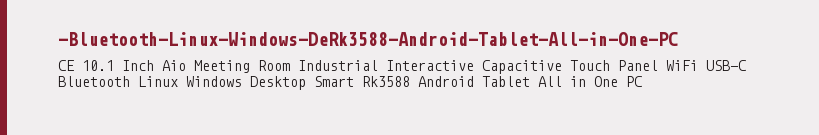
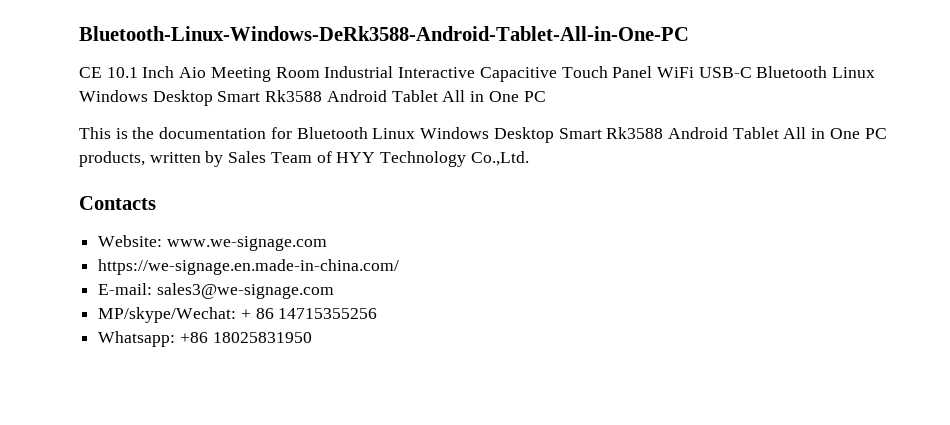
- -Bluetooth-Linux-Windows-DeRk3588-Android-Tablet-All-in-One-PC
+ Bluetooth-Linux-Windows-DeRk3588-Android-Tablet-All-in-One-PC
+ This is the documentation for Bluetooth Linux Windows Desktop Smart Rk3588 Android Tablet All in One PC products, written by Sales Team of HYY Technology Co.,Ltd.
+ Contacts
+ Website: www.we-signage.com
+ https://we-signage.en.made-in-china.com/
+ E-mail: sales3@we-signage.com
+ MP/skype/Wechat: + 86 14715355256
+ Whatsapp: +86 18025831950

